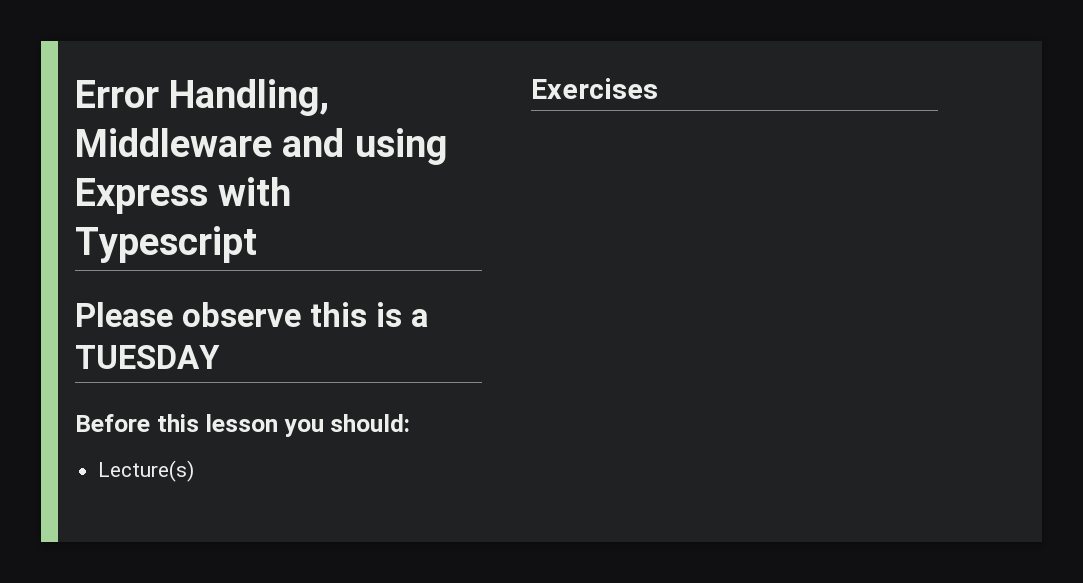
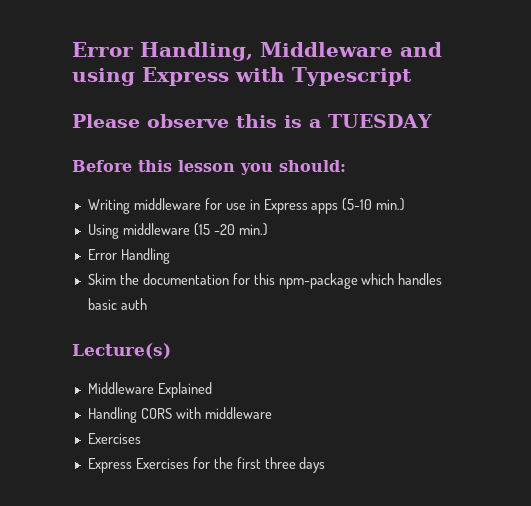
+ Writing middleware for use in Express apps (5-10 min.)
+ Using middleware (15 -20 min.)
+ Error Handling
+ Skim the documentation for this npm-package which handles basic auth
  Lecture(s)
+ Middleware Explained
+ Handling CORS with middleware
  Exercises
+ Express Exercises for the first three days

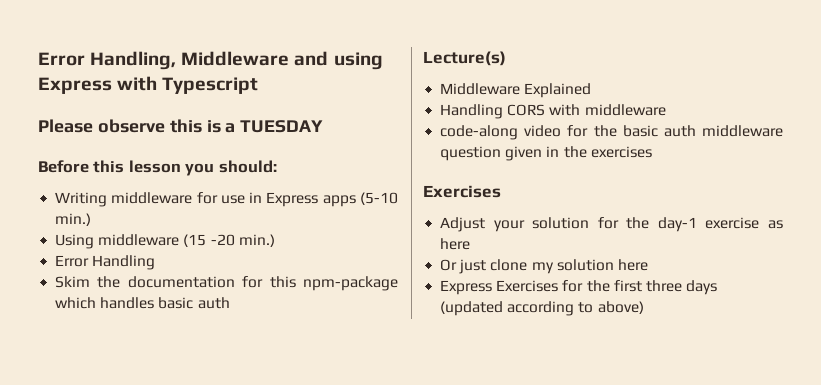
  Handling CORS with middleware
+ code-along video for the basic auth middleware question given in the exercises
  Exercises
+ Adjust your solution for the day-1 exercise as here
+ Or just clone my solution here
- Express Exercises for the first three days
+ Express Exercises for the first three days (updated according to above)

